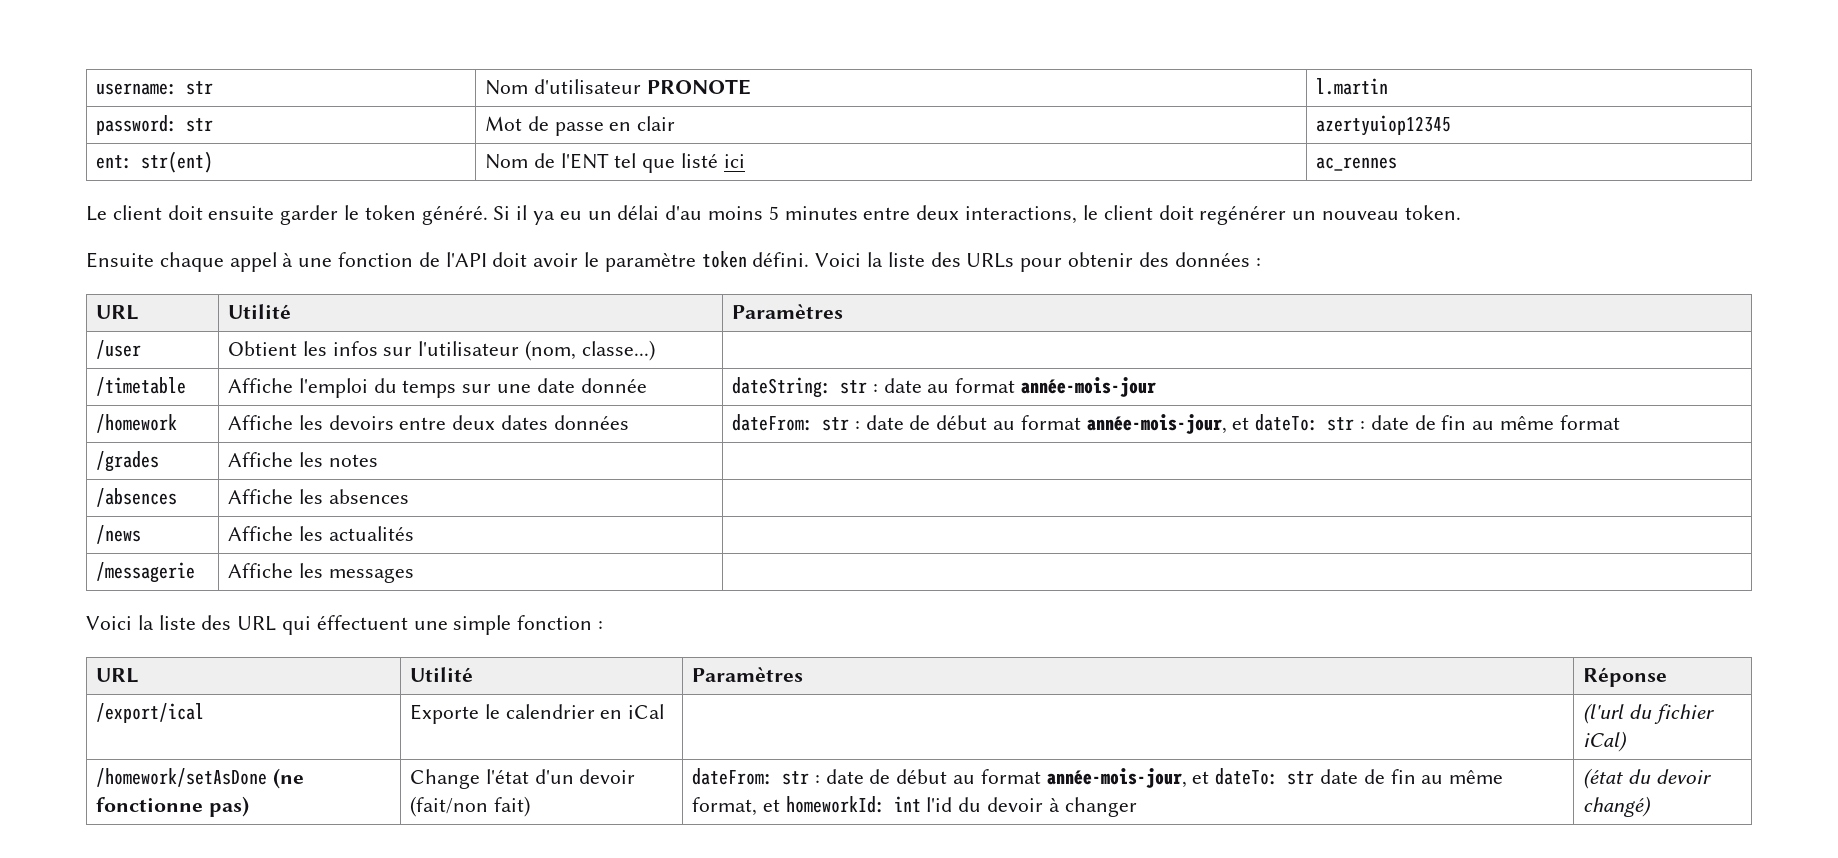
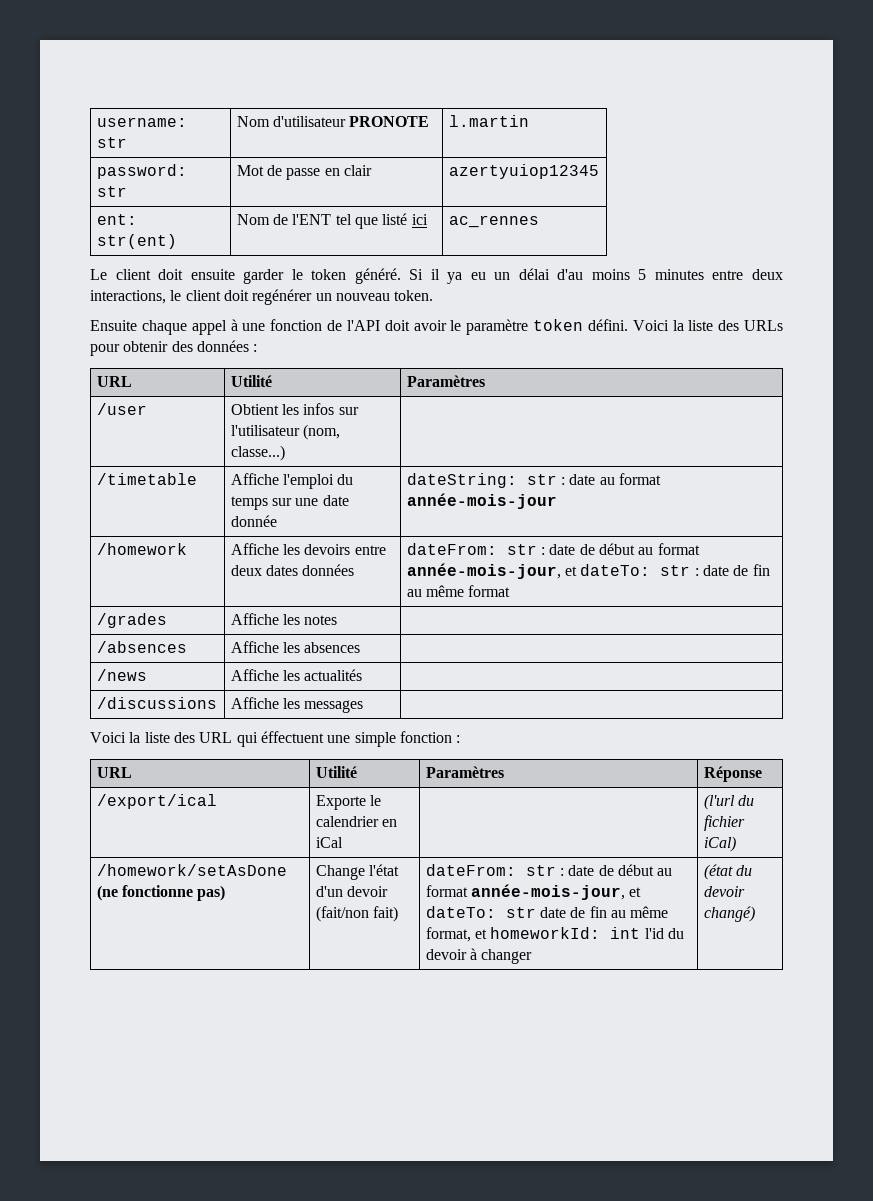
- /messagerie | Affiche les messages |
+ /discussions | Affiche les messages |

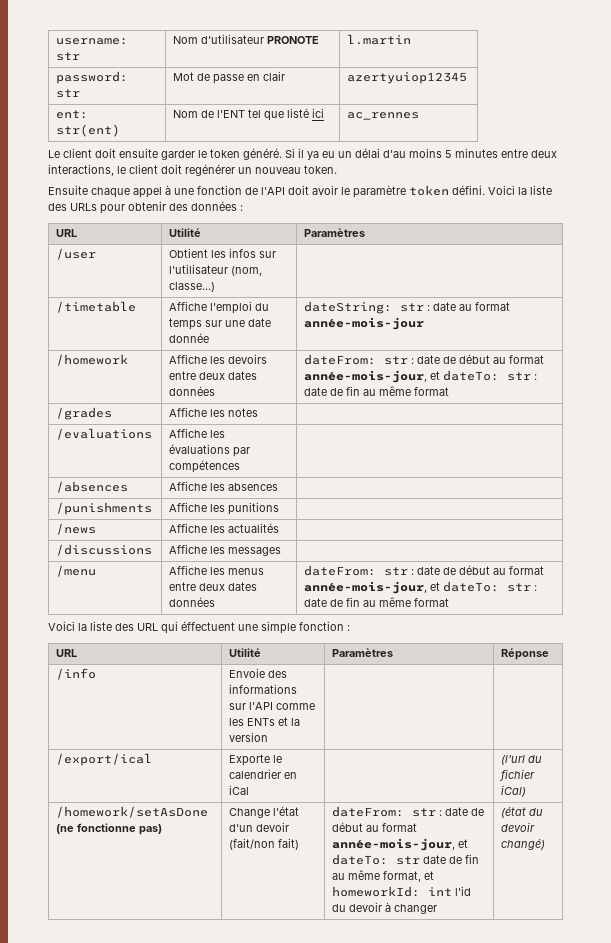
+ /evaluations | Affiche les évaluations par compétences |
+ /punishments | Affiche les punitions |
+ /menu | Affiche les menus entre deux dates données | dateFrom: str : date de début au format année-mois-jour, et dateTo: str : date de fin au même format
+ /info | Envoie des informations sur l'API comme les ENTs et la version | |

